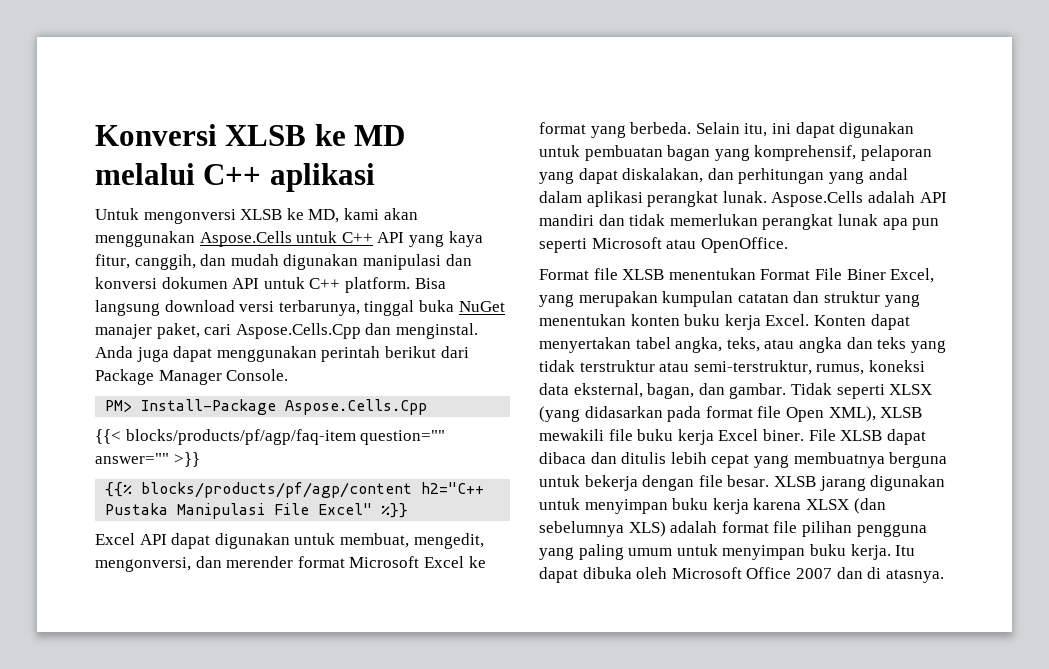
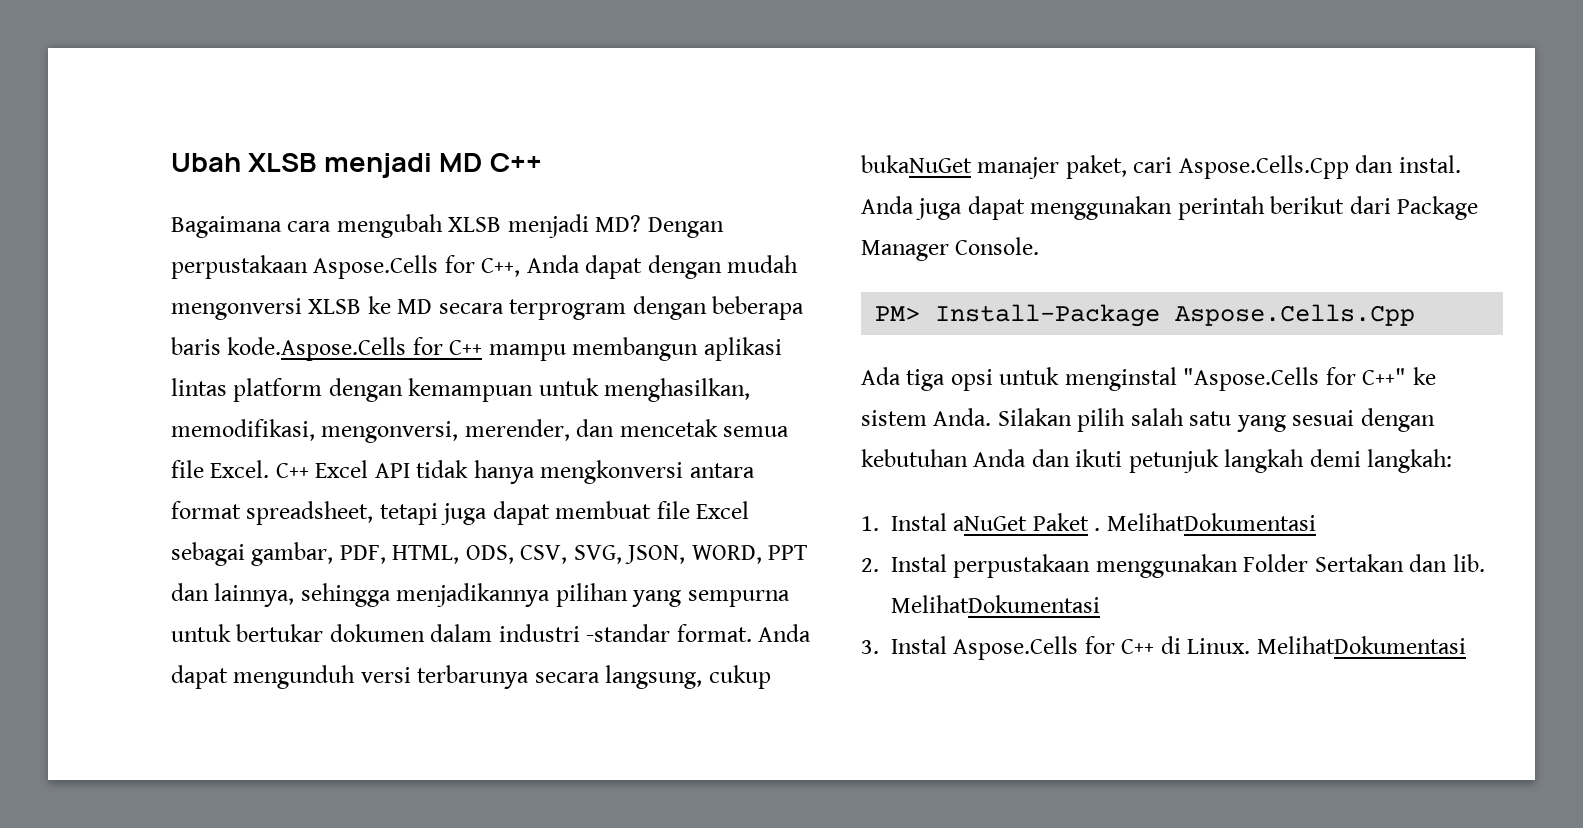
- Konversi XLSB ke MD melalui C++ aplikasi
- Untuk mengonversi XLSB ke MD, kami akan menggunakan Aspose.Cells untuk C++ API yang kaya fitur, canggih, dan mudah digunakan manipulasi dan konversi dokumen API untuk C++ platform. Bisa langsung download versi terbarunya, tinggal buka NuGet manajer paket, cari Aspose.Cells.Cpp dan menginstal.
+ Ubah XLSB menjadi MD C++
+ Bagaimana cara mengubah XLSB menjadi MD? Dengan perpustakaan Aspose.Cells for C++, Anda dapat dengan mudah mengonversi XLSB ke MD secara terprogram dengan beberapa baris kode.Aspose.Cells for C++ mampu membangun aplikasi lintas platform dengan kemampuan untuk menghasilkan, memodifikasi, mengonversi, merender, dan mencetak semua file Excel. C++ Excel API tidak hanya mengkonversi antara format spreadsheet, tetapi juga dapat membuat file Excel sebagai gambar, PDF, HTML, ODS, CSV, SVG, JSON, WORD, PPT dan lainnya, sehingga menjadikannya pilihan yang sempurna untuk bertukar dokumen dalam industri -standar format. Anda dapat mengunduh versi terbarunya secara langsung, cukup bukaNuGet manajer paket, cari Aspose.Cells.Cpp dan instal.
- {{< blocks/products/pf/agp/faq-item question="" answer="" >}}
- {{% blocks/products/pf/agp/content h2="C++ Pustaka Manipulasi File Excel" %}}
- Excel API dapat digunakan untuk membuat, mengedit, mengonversi, dan merender format Microsoft Excel ke format yang berbeda. Selain itu, ini dapat digunakan untuk pembuatan bagan yang komprehensif, pelaporan yang dapat diskalakan, dan perhitungan yang andal dalam aplikasi perangkat lunak. Aspose.Cells adalah API mandiri dan tidak memerlukan perangkat lunak apa pun seperti Microsoft atau OpenOffice.
- Format file XLSB menentukan Format File Biner Excel, yang merupakan kumpulan catatan dan struktur yang menentukan konten buku kerja Excel. Konten dapat menyertakan tabel angka, teks, atau angka dan teks yang tidak terstruktur atau semi-terstruktur, rumus, koneksi data eksternal, bagan, dan gambar. Tidak seperti XLSX (yang didasarkan pada format file Open XML), XLSB mewakili file buku kerja Excel biner. File XLSB dapat dibaca dan ditulis lebih cepat yang membuatnya berguna untuk bekerja dengan file besar. XLSB jarang digunakan untuk menyimpan buku kerja karena XLSX (dan sebelumnya XLS) adalah format file pilihan pengguna yang paling umum untuk menyimpan buku kerja. Itu dapat dibuka oleh Microsoft Office 2007 dan di atasnya.
+ Ada tiga opsi untuk menginstal "Aspose.Cells for C++" ke sistem Anda. Silakan pilih salah satu yang sesuai dengan kebutuhan Anda dan ikuti petunjuk langkah demi langkah:
+ 1. Instal aNuGet Paket . MelihatDokumentasi
+ 2. Instal perpustakaan menggunakan Folder Sertakan dan lib. MelihatDokumentasi
+ 3. Instal Aspose.Cells for C++ di Linux. MelihatDokumentasi

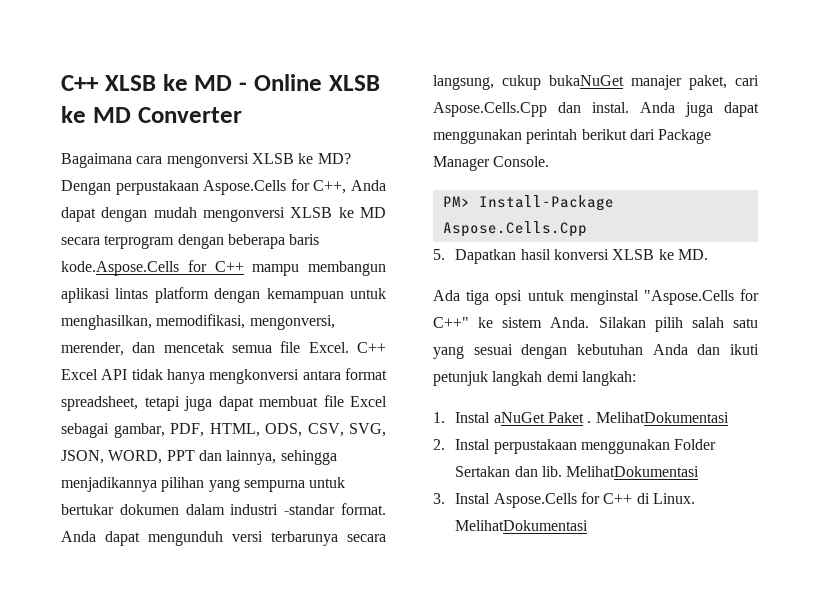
- Ubah XLSB menjadi MD C++
+ C++ XLSB ke MD - Online XLSB ke MD Converter
- Bagaimana cara mengubah XLSB menjadi MD?
+ Bagaimana cara mengonversi XLSB ke MD?
+ 5. Dapatkan hasil konversi XLSB ke MD.

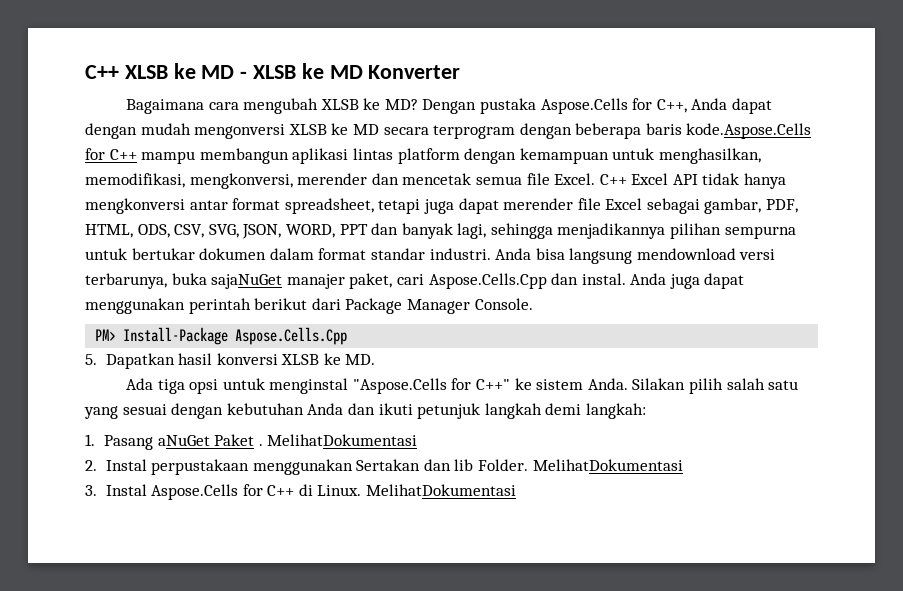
- C++ XLSB ke MD - Online XLSB ke MD Converter
+ C++ XLSB ke MD - XLSB ke MD Konverter
- Bagaimana cara mengonversi XLSB ke MD?
+ Bagaimana cara mengubah XLSB ke MD?
- Dengan perpustakaan Aspose.Cells for C++, Anda dapat dengan mudah mengonversi XLSB ke MD secara terprogram dengan beberapa baris kode.Aspose.Cells for C++ mampu membangun aplikasi lintas platform dengan kemampuan untuk menghasilkan, memodifikasi, mengonversi, merender, dan mencetak semua file Excel.
+ Dengan pustaka Aspose.Cells for C++, Anda dapat dengan mudah mengonversi XLSB ke MD secara terprogram dengan beberapa baris kode.Aspose.Cells for C++ mampu membangun aplikasi lintas platform dengan kemampuan untuk menghasilkan, memodifikasi, mengkonversi, merender dan mencetak semua file Excel.
- C++ Excel API tidak hanya mengkonversi antara format spreadsheet, tetapi juga dapat membuat file Excel sebagai gambar, PDF, HTML, ODS, CSV, SVG, JSON, WORD, PPT dan lainnya, sehingga menjadikannya pilihan yang sempurna untuk bertukar dokumen dalam industri -standar format. Anda dapat mengunduh versi terbarunya secara langsung, cukup bukaNuGet manajer paket, cari Aspose.Cells.Cpp dan instal.
+ C++ Excel API tidak hanya mengkonversi antar format spreadsheet, tetapi juga dapat merender file Excel sebagai gambar, PDF, HTML, ODS, CSV, SVG, JSON, WORD, PPT dan banyak lagi, sehingga menjadikannya pilihan sempurna untuk bertukar dokumen dalam format standar industri. Anda bisa langsung mendownload versi terbarunya, buka sajaNuGet manajer paket, cari Aspose.Cells.Cpp dan instal.
- 1. Instal aNuGet Paket .
+ 1. Pasang aNuGet Paket .
- 2. Instal perpustakaan menggunakan Folder Sertakan dan lib.
+ 2. Instal perpustakaan menggunakan Sertakan dan lib Folder.

